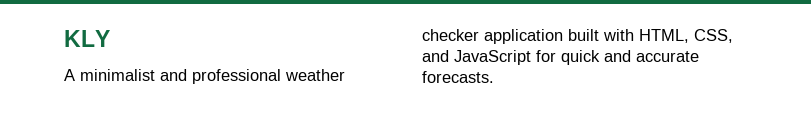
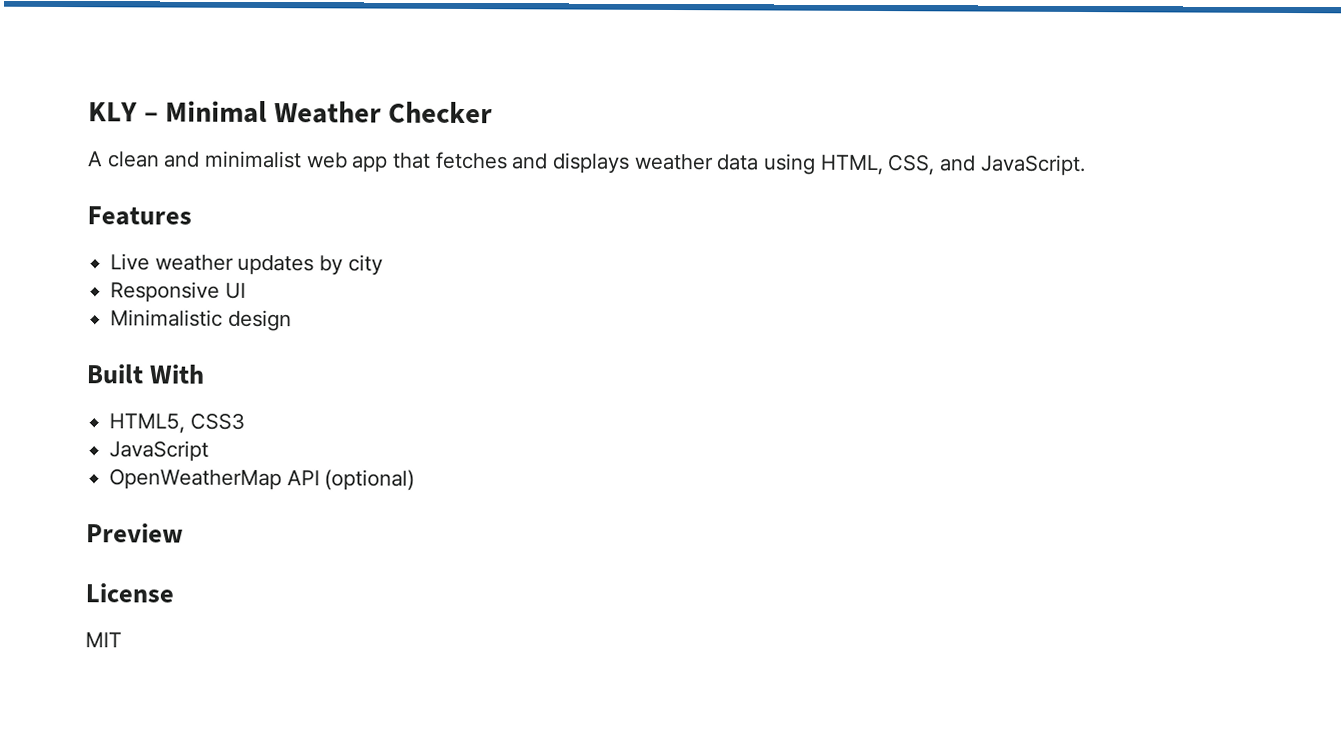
- KLY
- A minimalist and professional weather checker application built with HTML, CSS, and JavaScript for quick and accurate forecasts.
+ KLY – Minimal Weather Checker
+ A clean and minimalist web app that fetches and displays weather data using HTML, CSS, and JavaScript.
+ Features
+ Live weather updates by city
+ Responsive UI
+ Minimalistic design
+ Built With
+ HTML5, CSS3
+ JavaScript
+ OpenWeatherMap API (optional)
+ Preview
+ License
+ MIT

